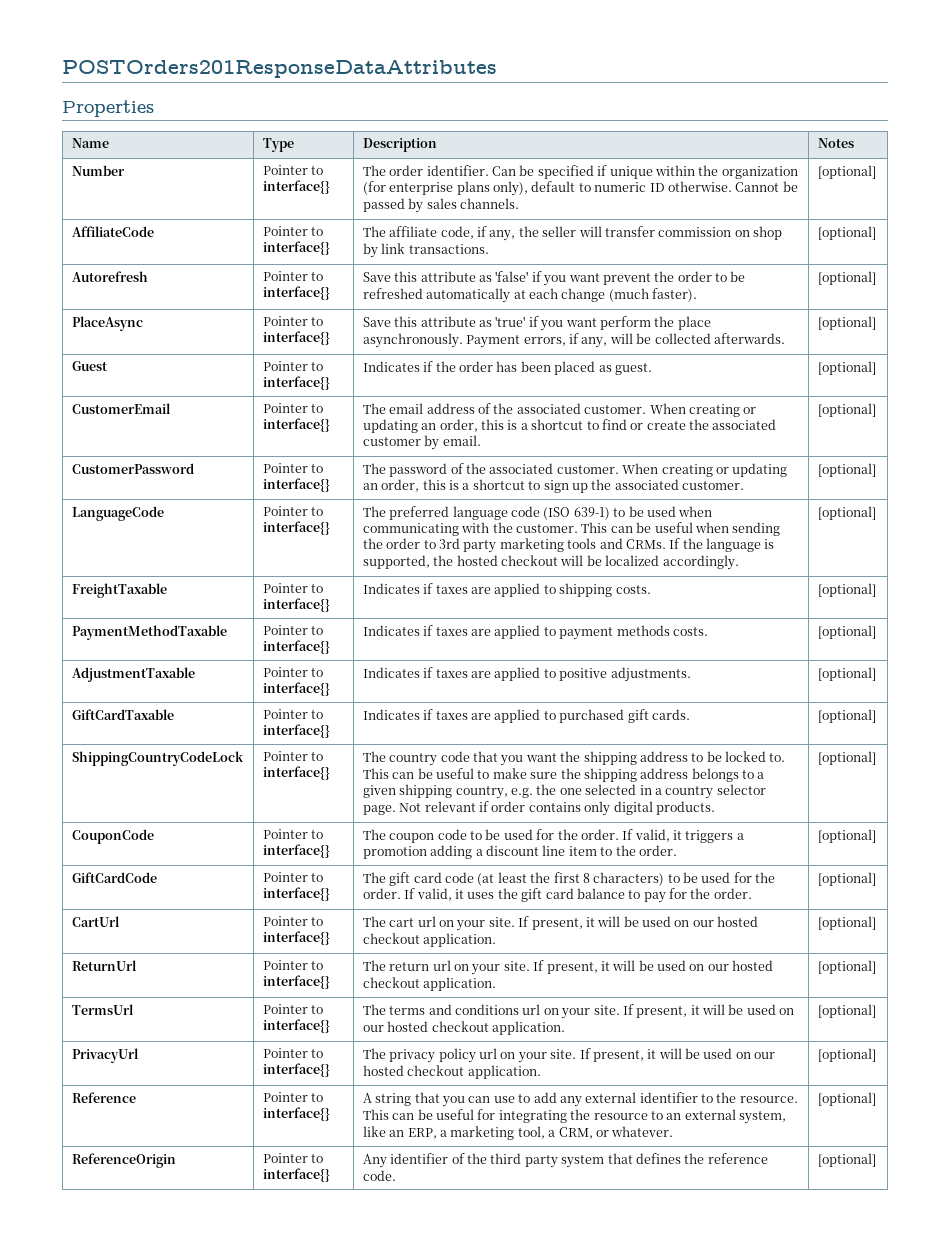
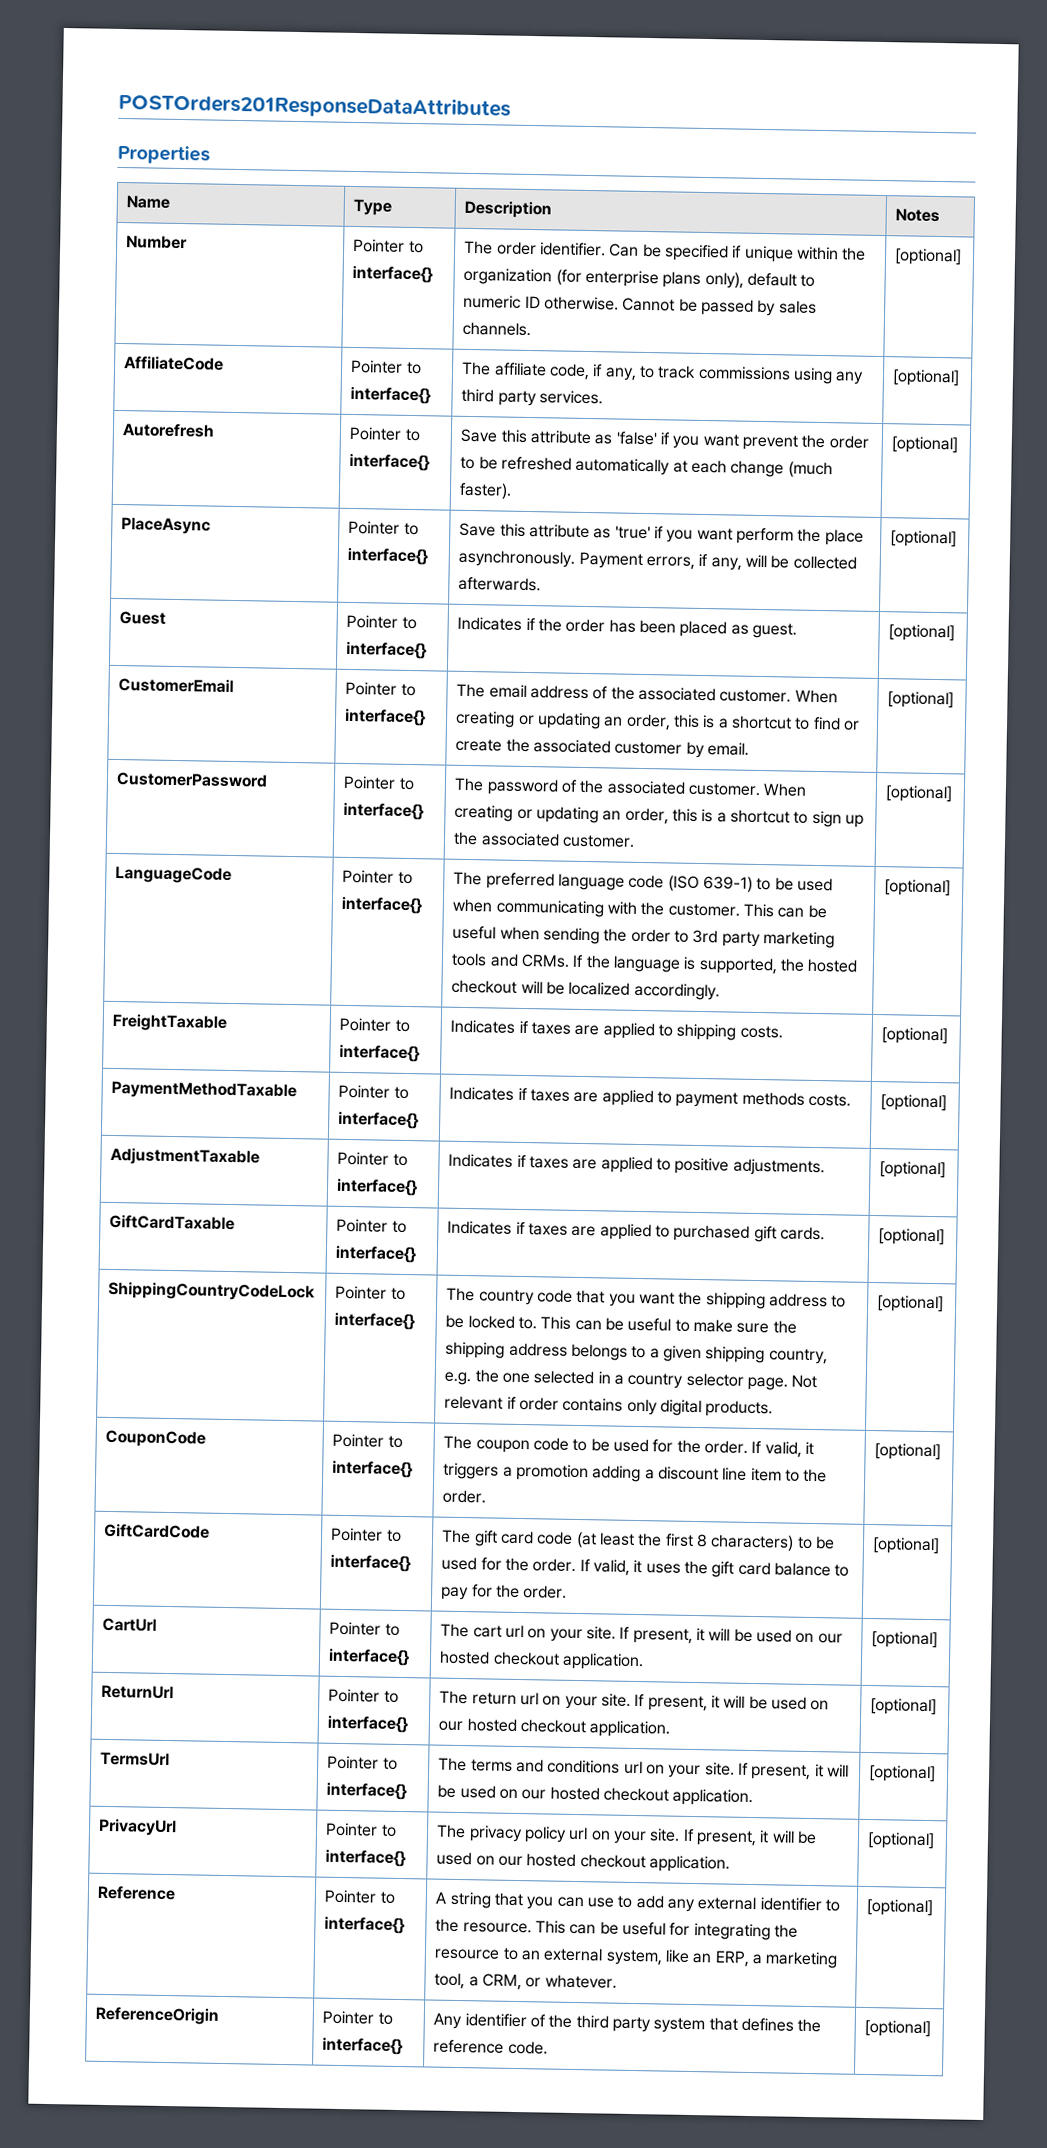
- AffiliateCode | Pointer to interface{} | The affiliate code, if any, the seller will transfer commission on shop by link transactions. | [optional]
+ AffiliateCode | Pointer to interface{} | The affiliate code, if any, to track commissions using any third party services. | [optional]

